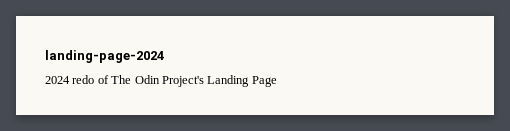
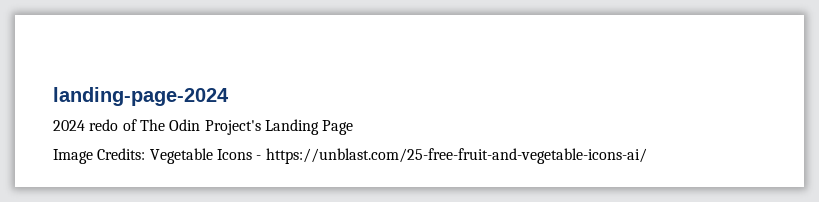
+ Image Credits: Vegetable Icons - https://unblast.com/25-free-fruit-and-vegetable-icons-ai/

